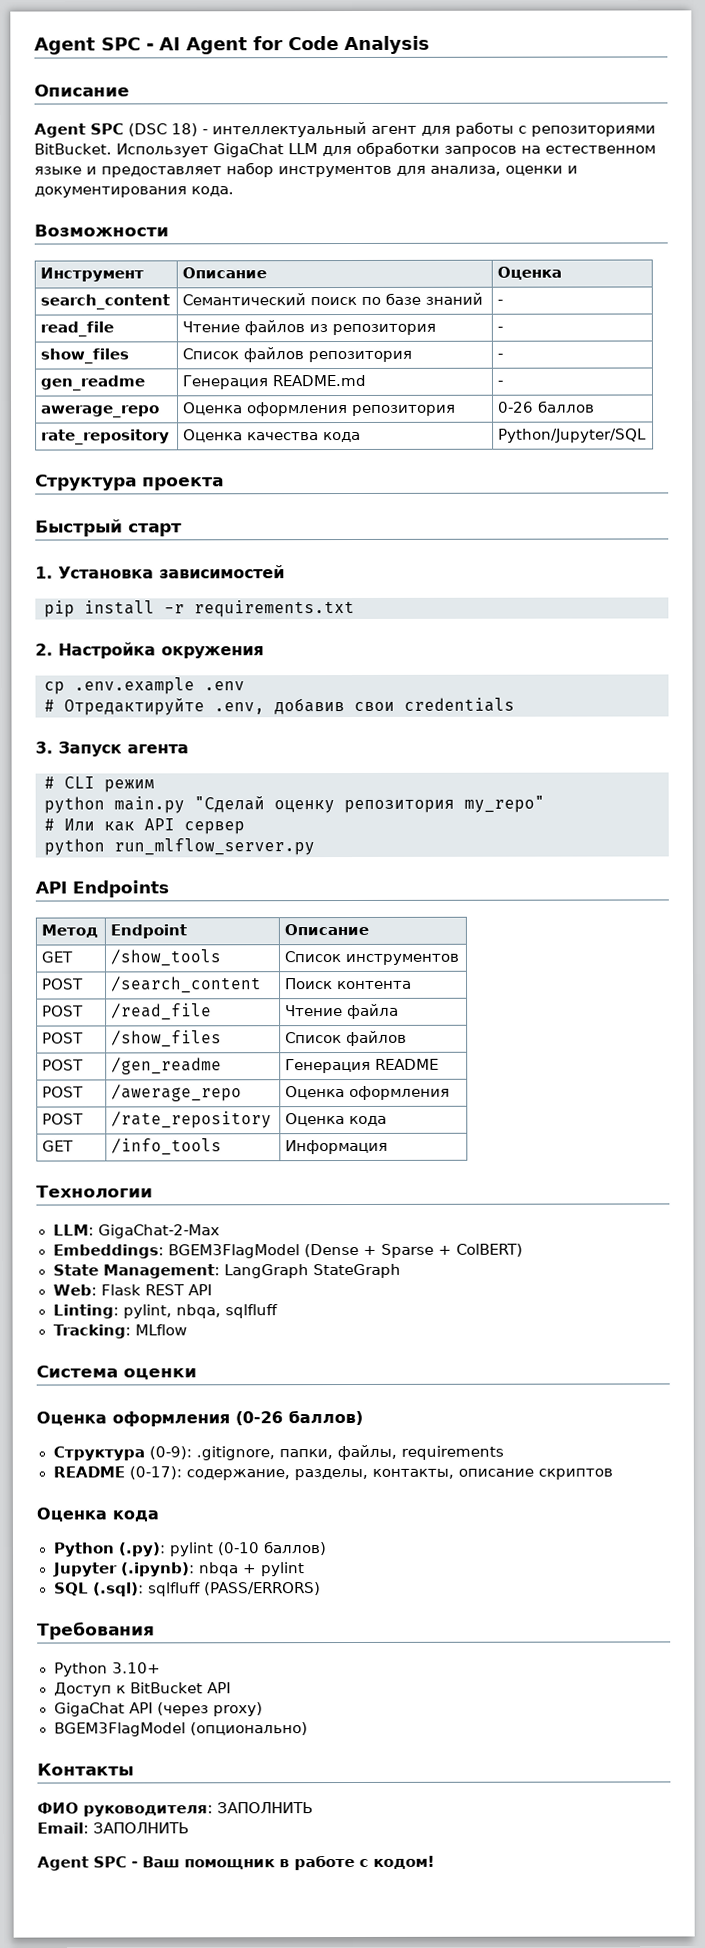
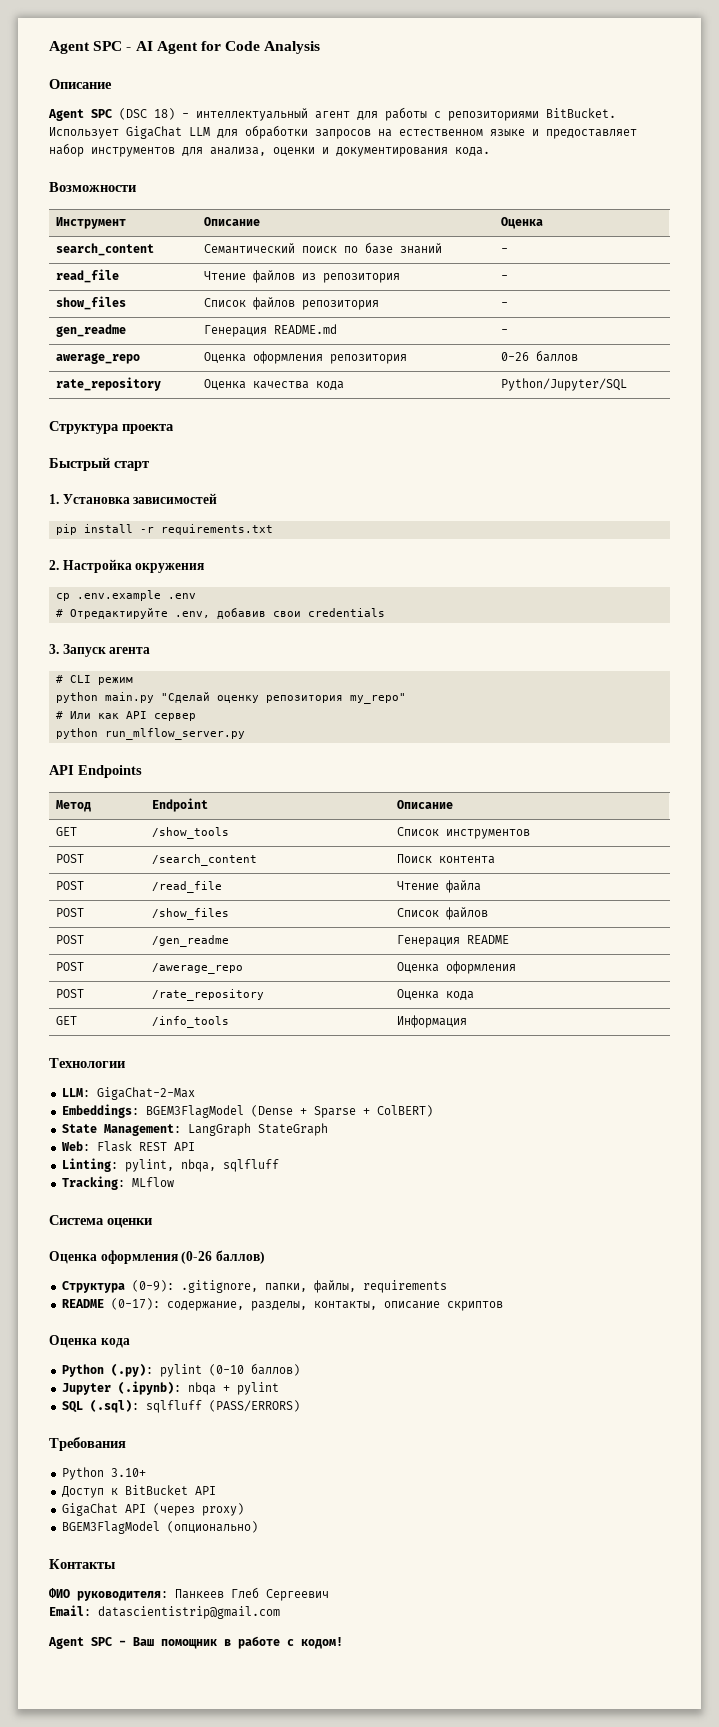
- ФИО руководителя: ЗАПОЛНИТЬ
+ ФИО руководителя: Панкеев Глеб Сергеевич
- Email: ЗАПОЛНИТЬ
+ Email: datascientistrip@gmail.com

